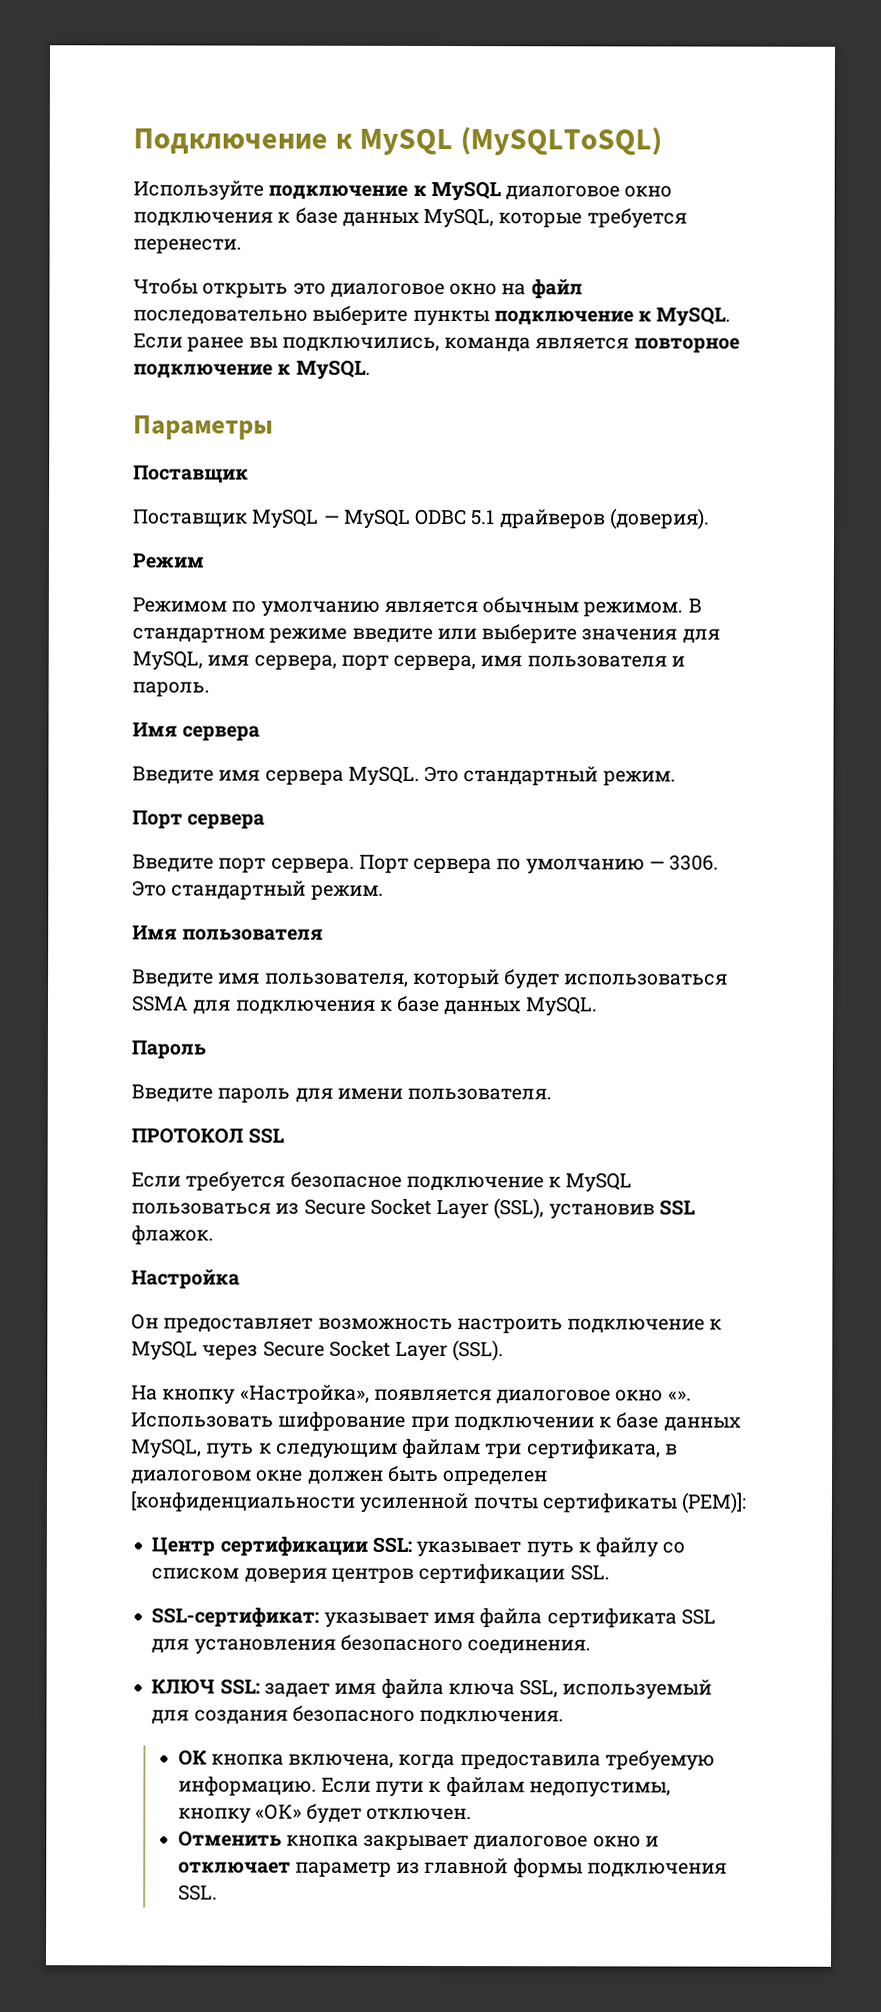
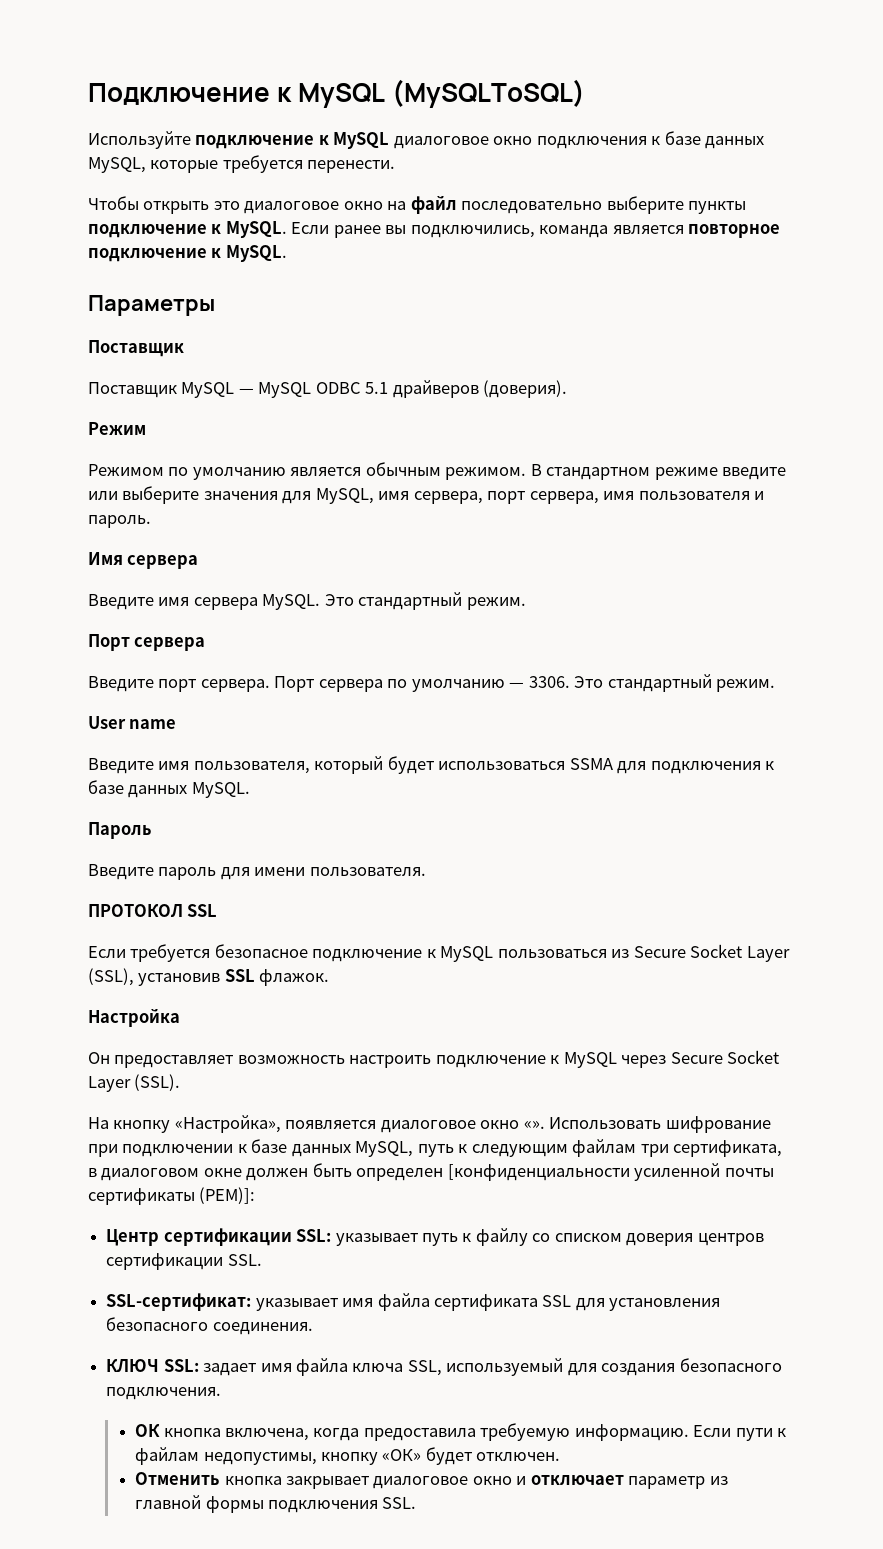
- Имя пользователя
+ User name

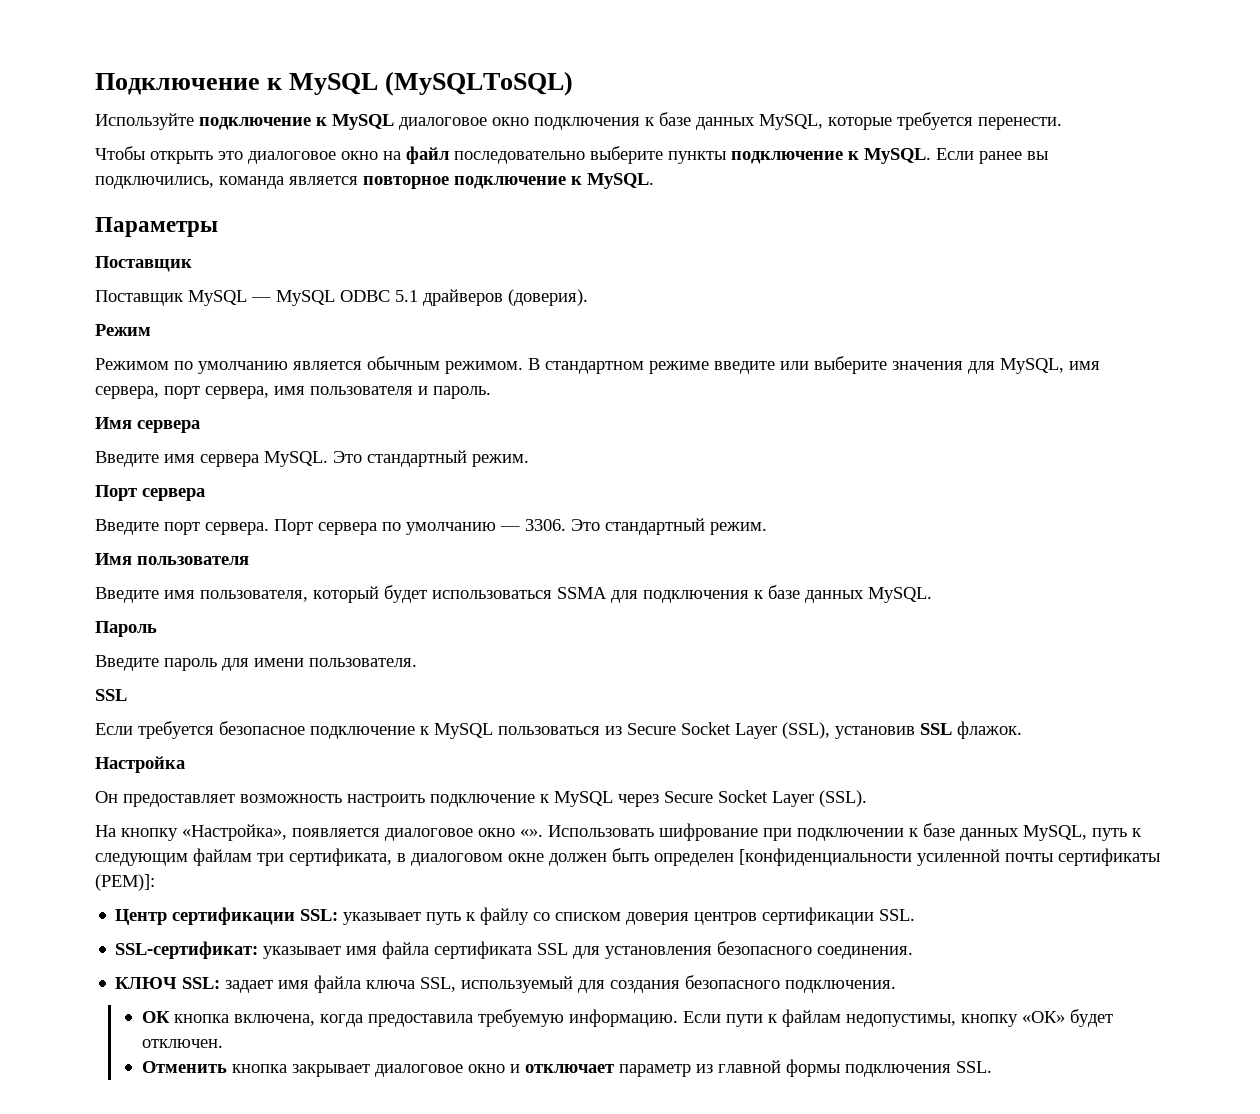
- User name
+ Имя пользователя
  Введите пароль для имени пользователя.
- ПРОТОКОЛ SSL
+ SSL

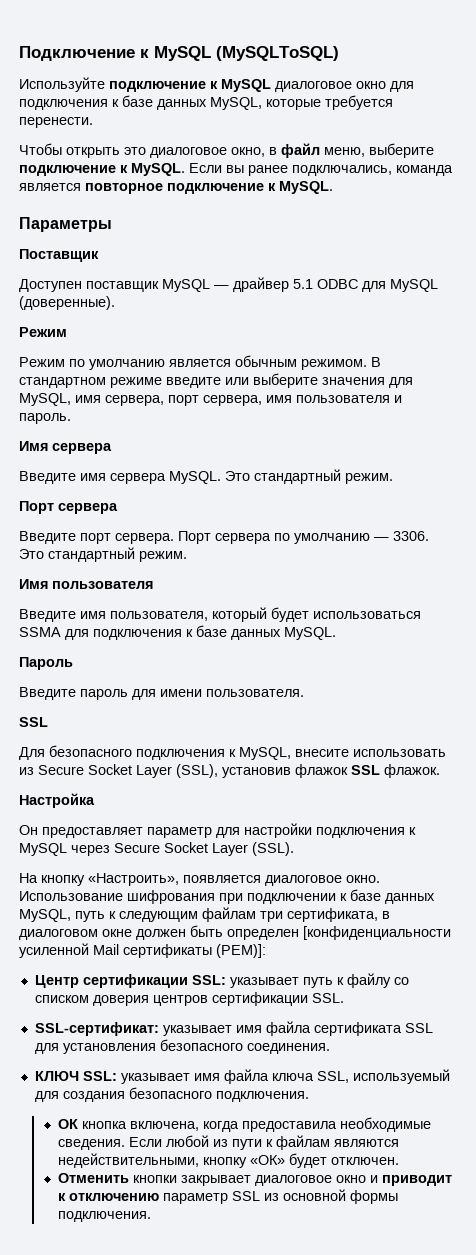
- Используйте подключение к MySQL диалоговое окно подключения к базе данных MySQL, которые требуется перенести.
+ Используйте подключение к MySQL диалоговое окно для подключения к базе данных MySQL, которые требуется перенести.
- Чтобы открыть это диалоговое окно на файл последовательно выберите пункты подключение к MySQL.
+ Чтобы открыть это диалоговое окно, в файл меню, выберите подключение к MySQL.
- Если ранее вы подключились, команда является повторное подключение к MySQL.
+ Если вы ранее подключались, команда является повторное подключение к MySQL.
- Поставщик MySQL — MySQL ODBC 5.1 драйверов (доверия).
+ Доступен поставщик MySQL — драйвер 5.1 ODBC для MySQL (доверенные).
- Режимом по умолчанию является обычным режимом.
+ Режим по умолчанию является обычным режимом.
- Если требуется безопасное подключение к MySQL пользоваться из Secure Socket Layer (SSL), установив SSL флажок.
+ Для безопасного подключения к MySQL, внесите использовать из Secure Socket Layer (SSL), установив флажок SSL флажок.
- Он предоставляет возможность настроить подключение к MySQL через Secure Socket Layer (SSL).
+ Он предоставляет параметр для настройки подключения к MySQL через Secure Socket Layer (SSL).
- На кнопку «Настройка», появляется диалоговое окно «». Использовать шифрование при подключении к базе данных MySQL, путь к следующим файлам три сертификата, в диалоговом окне должен быть определен [конфиденциальности усиленной почты сертификаты (PEM)]:
+ На кнопку «Настроить», появляется диалоговое окно. Использование шифрования при подключении к базе данных MySQL, путь к следующим файлам три сертификата, в диалоговом окне должен быть определен [конфиденциальности усиленной Mail сертификаты (PEM)]:
- КЛЮЧ SSL: задает имя файла ключа SSL, используемый для создания безопасного подключения.
+ КЛЮЧ SSL: указывает имя файла ключа SSL, используемый для создания безопасного подключения.
- ОК кнопка включена, когда предоставила требуемую информацию. Если пути к файлам недопустимы, кнопку «ОК» будет отключен.
+ ОК кнопка включена, когда предоставила необходимые сведения. Если любой из пути к файлам являются недействительными, кнопку «ОК» будет отключен.
- Отменить кнопка закрывает диалоговое окно и отключает параметр из главной формы подключения SSL.
+ Отменить кнопки закрывает диалоговое окно и приводит к отключению параметр SSL из основной формы подключения.

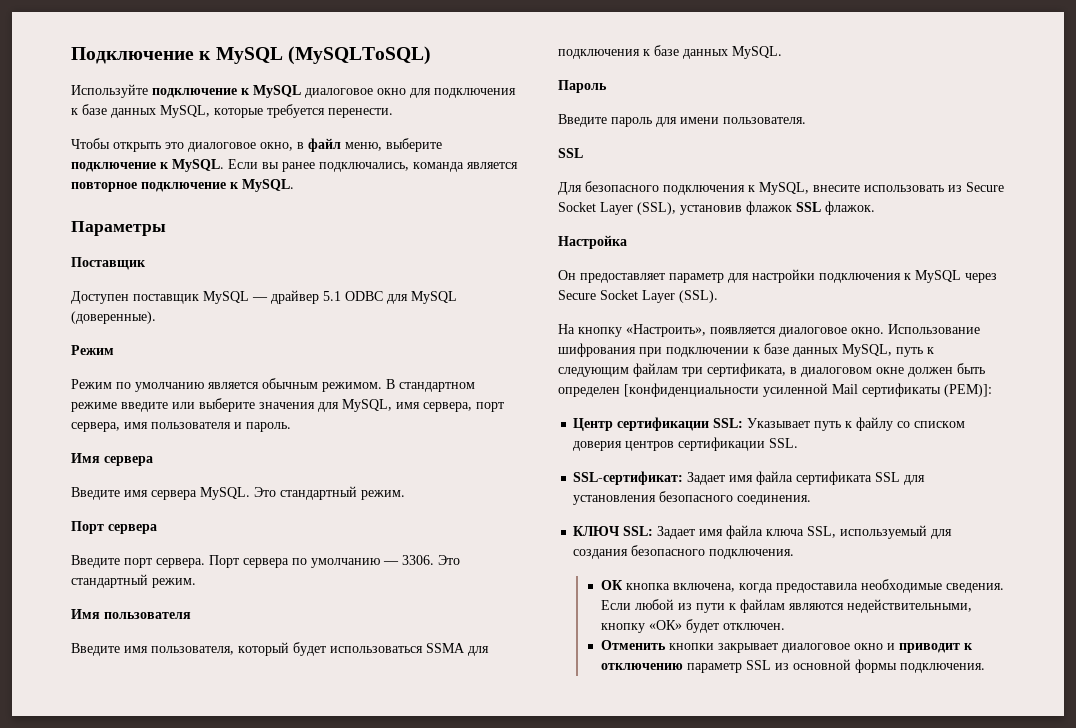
- Центр сертификации SSL: указывает путь к файлу со списком доверия центров сертификации SSL.
+ Центр сертификации SSL: Указывает путь к файлу со списком доверия центров сертификации SSL.
- SSL-сертификат: указывает имя файла сертификата SSL для установления безопасного соединения.
+ SSL-сертификат: Задает имя файла сертификата SSL для установления безопасного соединения.
- КЛЮЧ SSL: указывает имя файла ключа SSL, используемый для создания безопасного подключения.
+ КЛЮЧ SSL: Задает имя файла ключа SSL, используемый для создания безопасного подключения.

